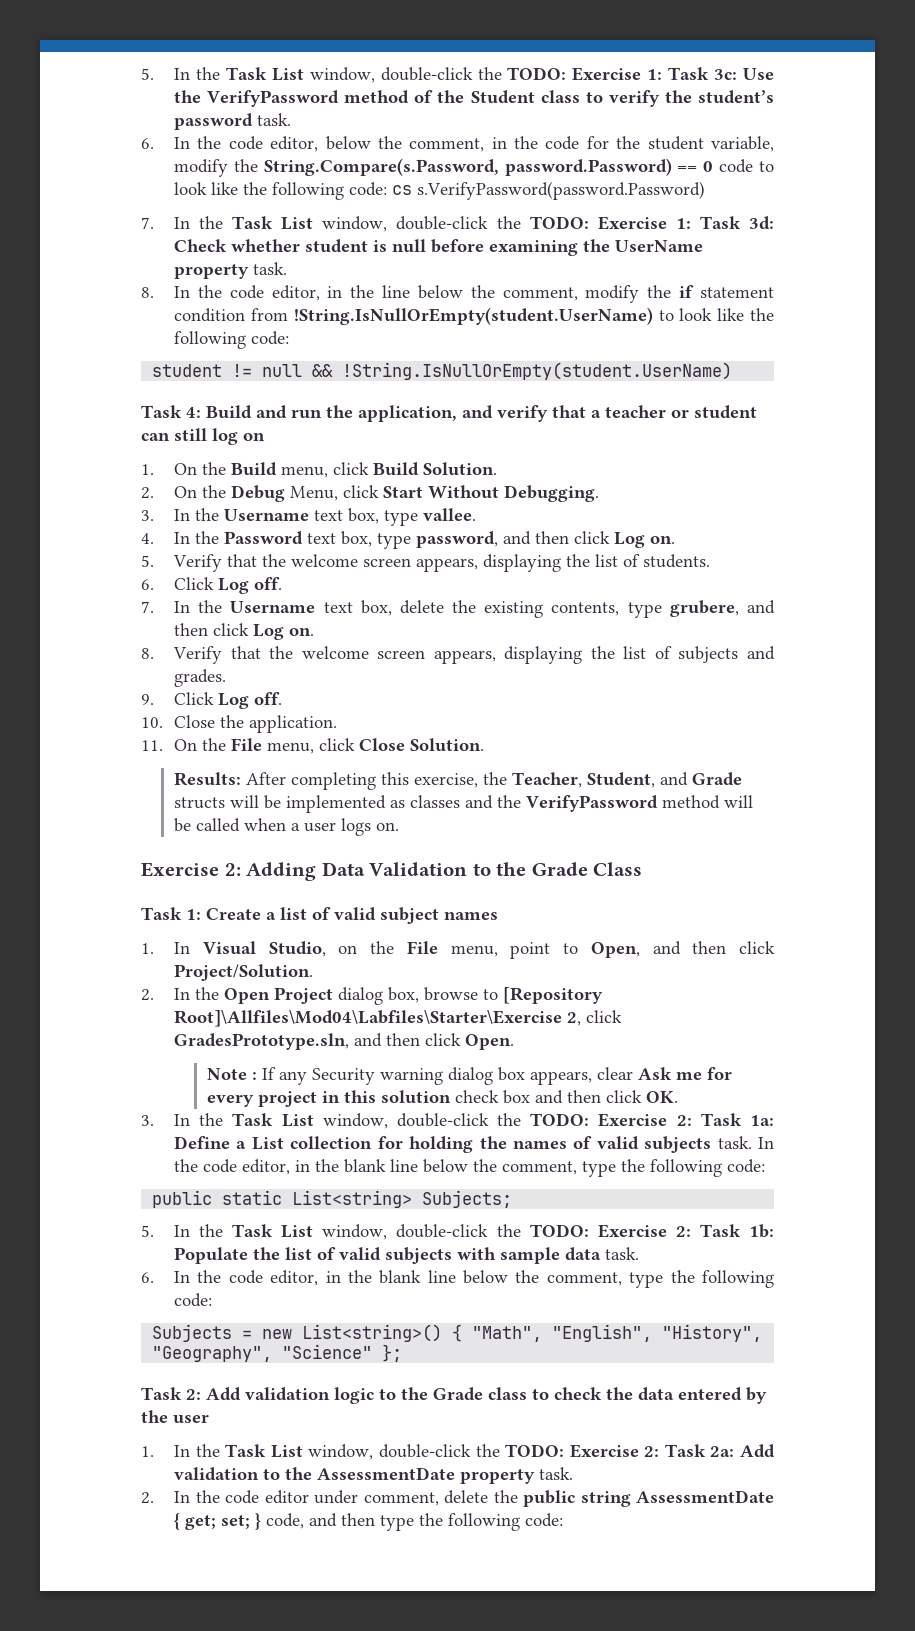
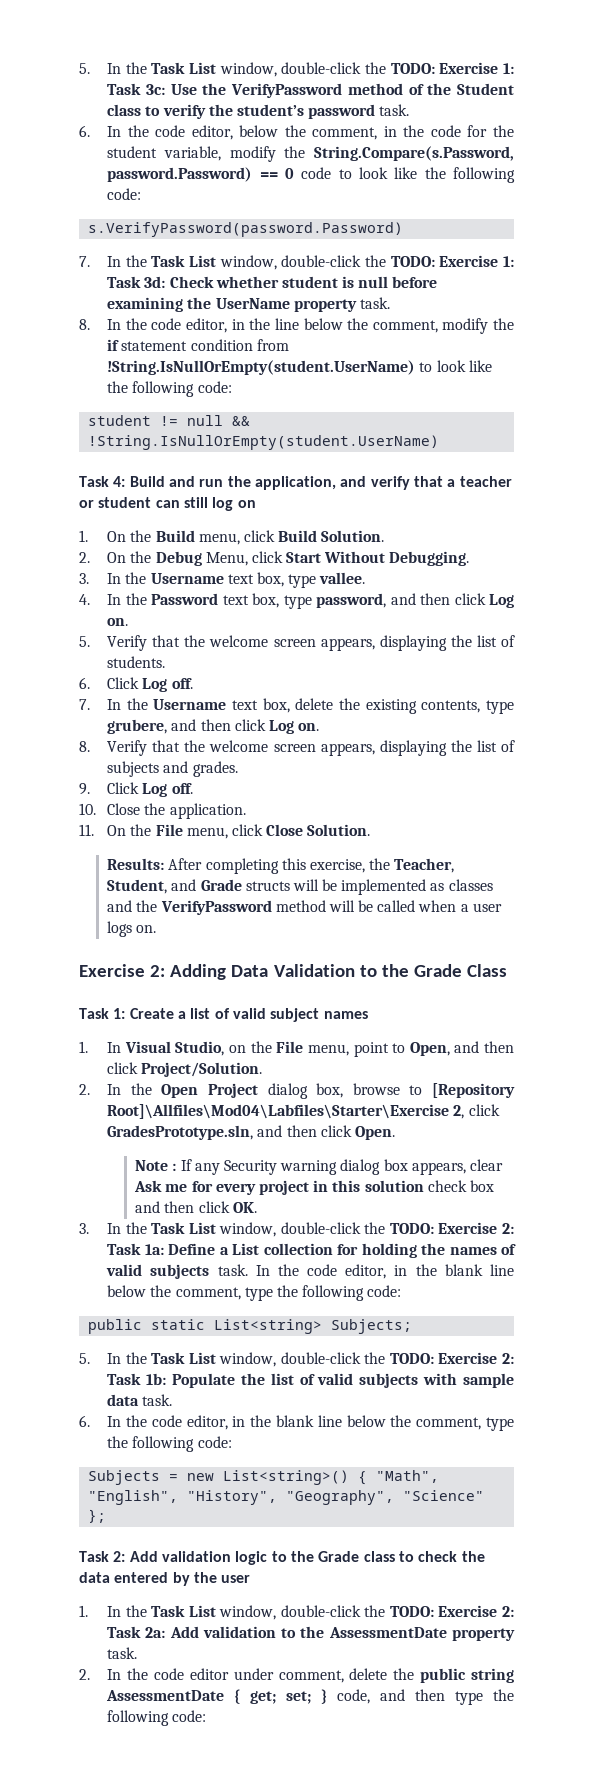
- 6. In the code editor, below the comment, in the code for the student variable, modify the String.Compare(s.Password, password.Password) == 0 code to look like the following code: cs s.VerifyPassword(password.Password)
+ 6. In the code editor, below the comment, in the code for the student variable, modify the String.Compare(s.Password, password.Password) == 0 code to look like the following code:
+ s.VerifyPassword(password.Password)

